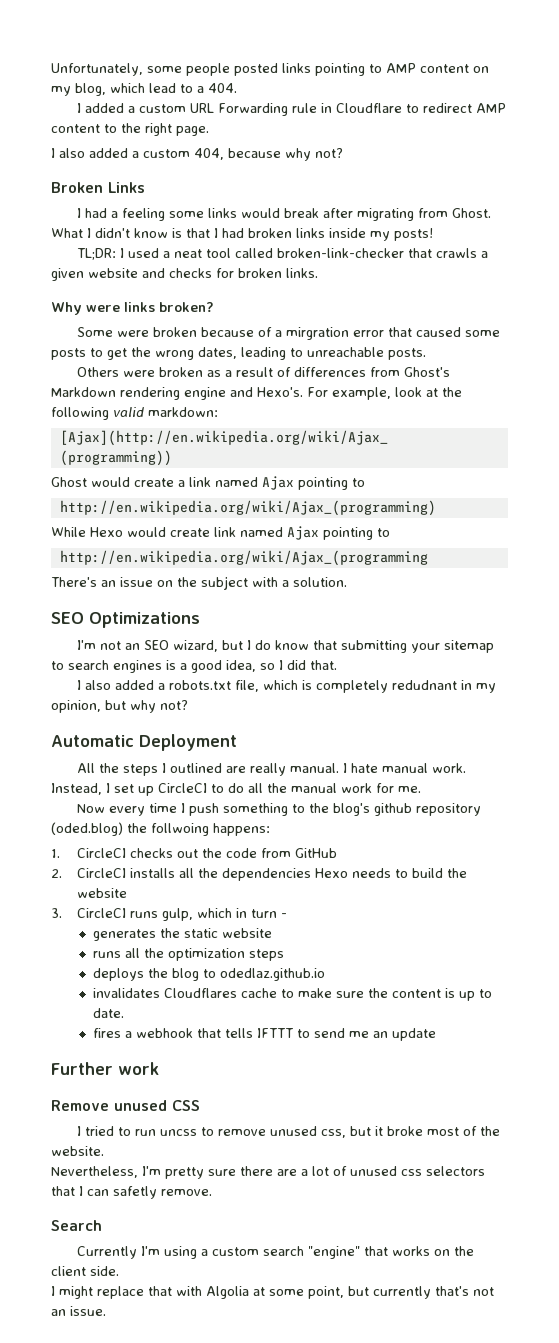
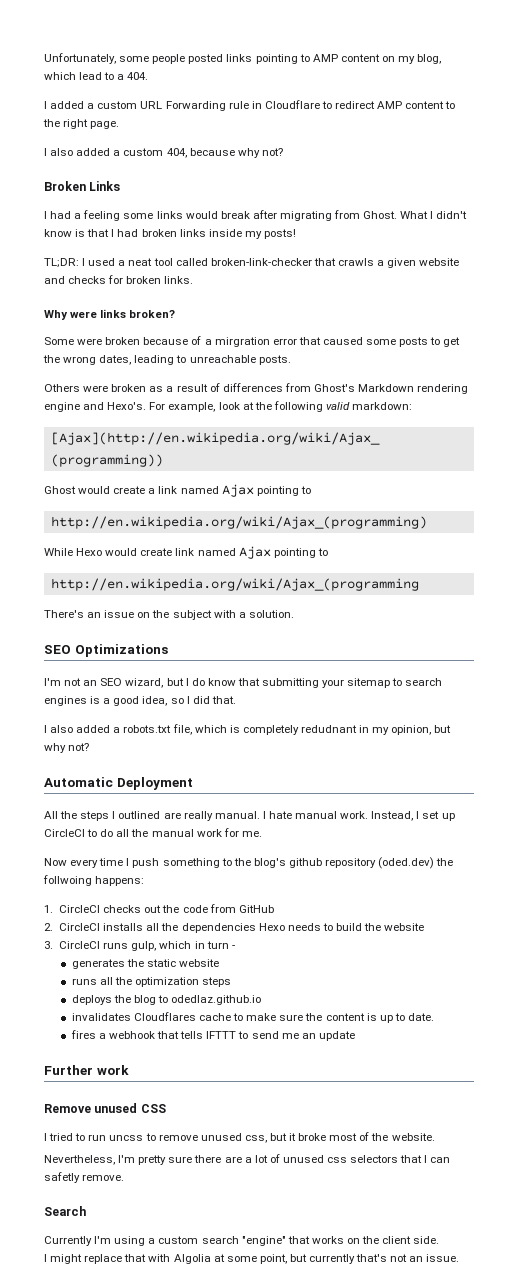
- Now every time I push something to the blog's github repository (oded.blog) the follwoing happens:
+ Now every time I push something to the blog's github repository (oded.dev) the follwoing happens:

